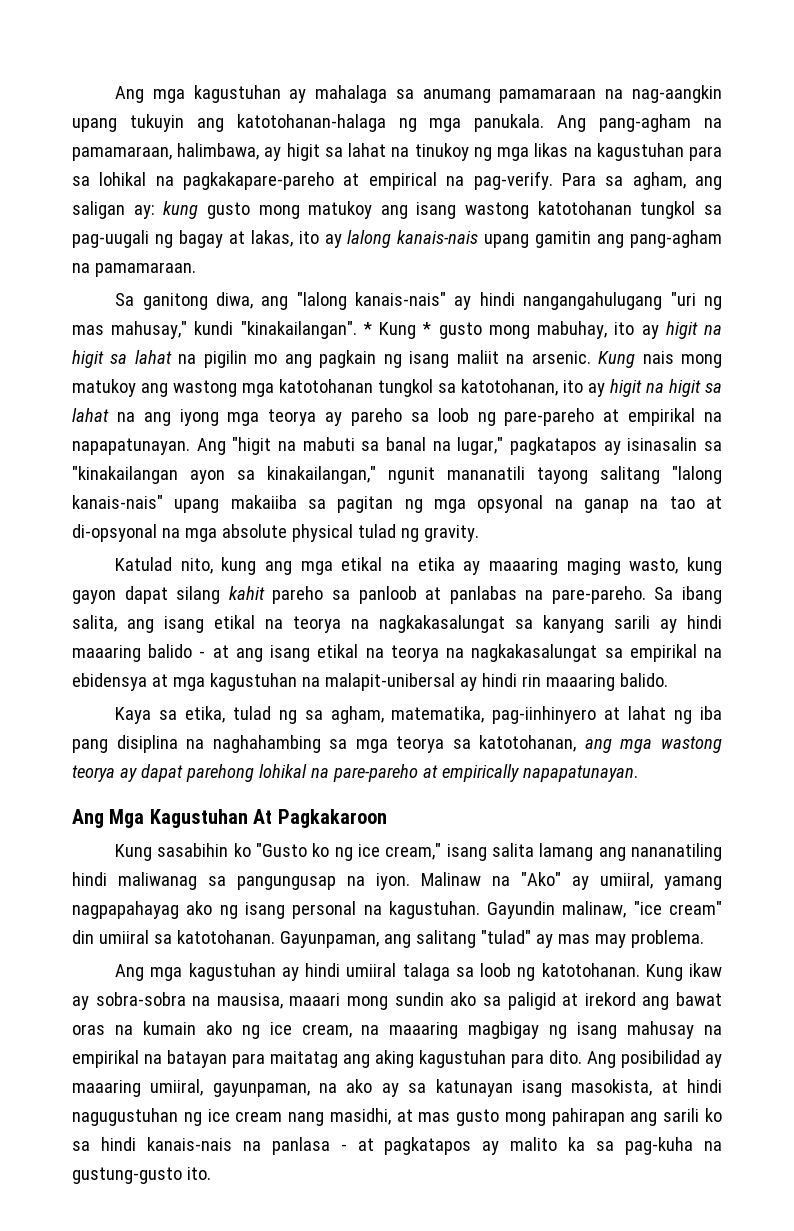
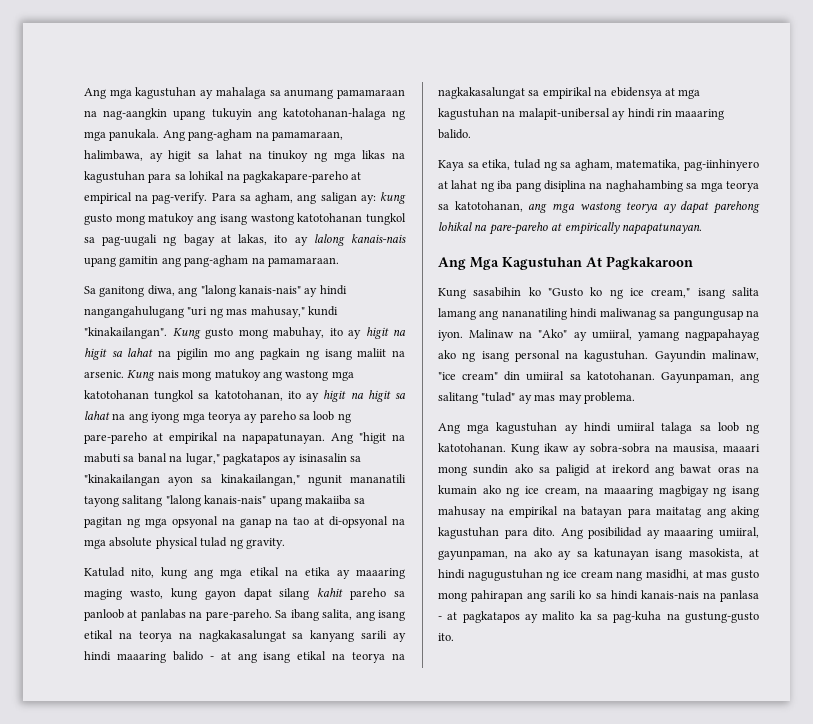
- * Kung * gusto mong mabuhay, ito ay higit na higit sa lahat na pigilin mo ang pagkain ng isang maliit na arsenic.
+ Kung gusto mong mabuhay, ito ay higit na higit sa lahat na pigilin mo ang pagkain ng isang maliit na arsenic.

